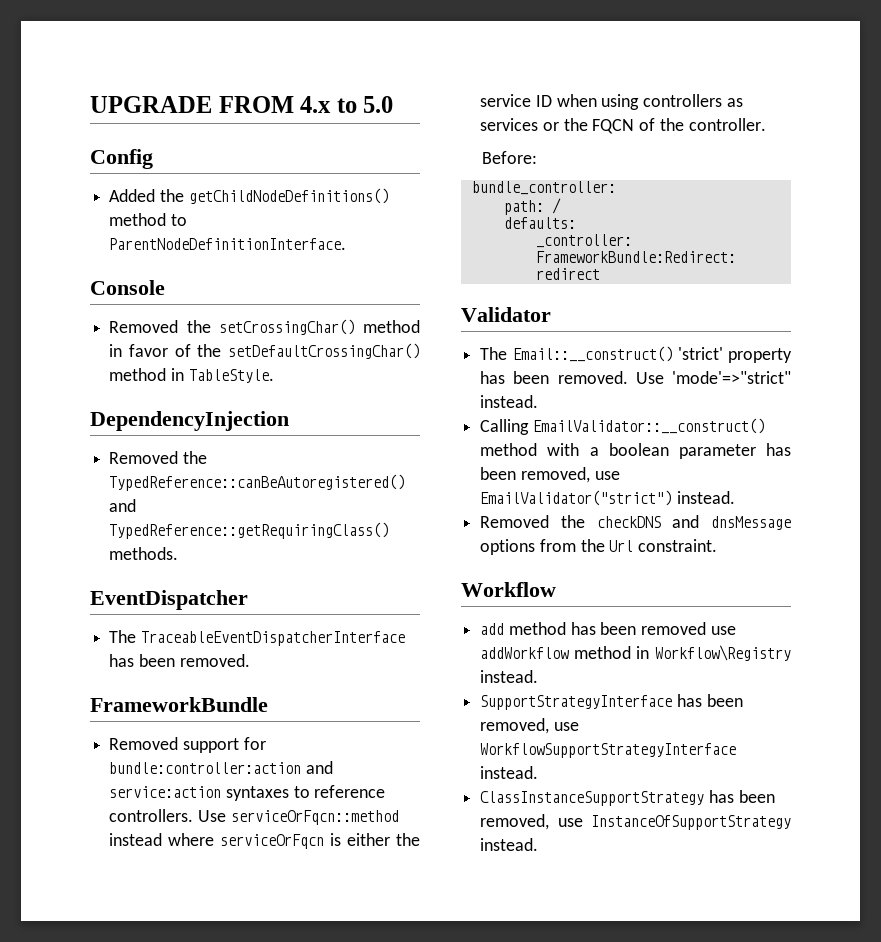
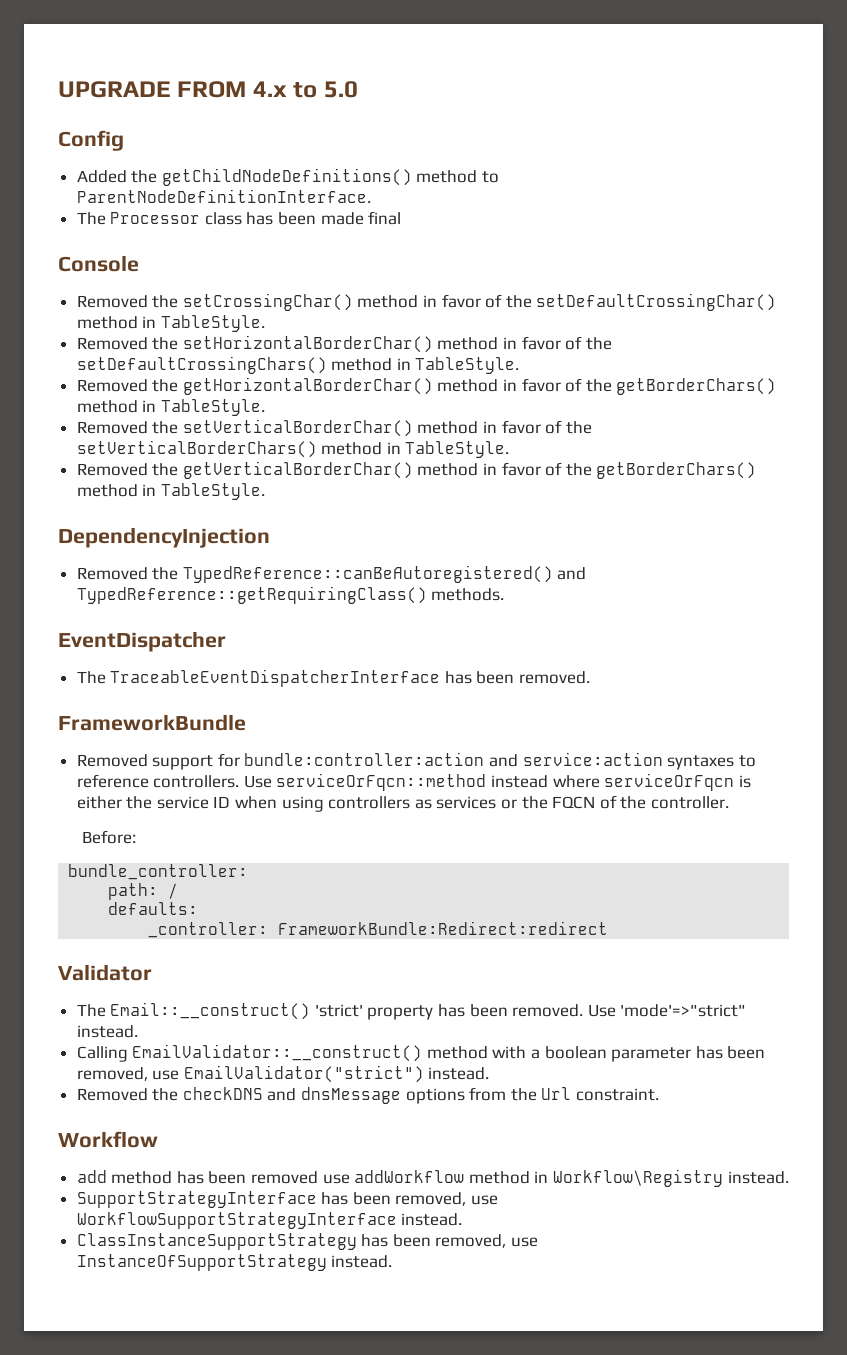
+ The Processor class has been made final
+ Removed the setHorizontalBorderChar() method in favor of the setDefaultCrossingChars() method in TableStyle.
+ Removed the getHorizontalBorderChar() method in favor of the getBorderChars() method in TableStyle.
+ Removed the setVerticalBorderChar() method in favor of the setVerticalBorderChars() method in TableStyle.
+ Removed the getVerticalBorderChar() method in favor of the getBorderChars() method in TableStyle.

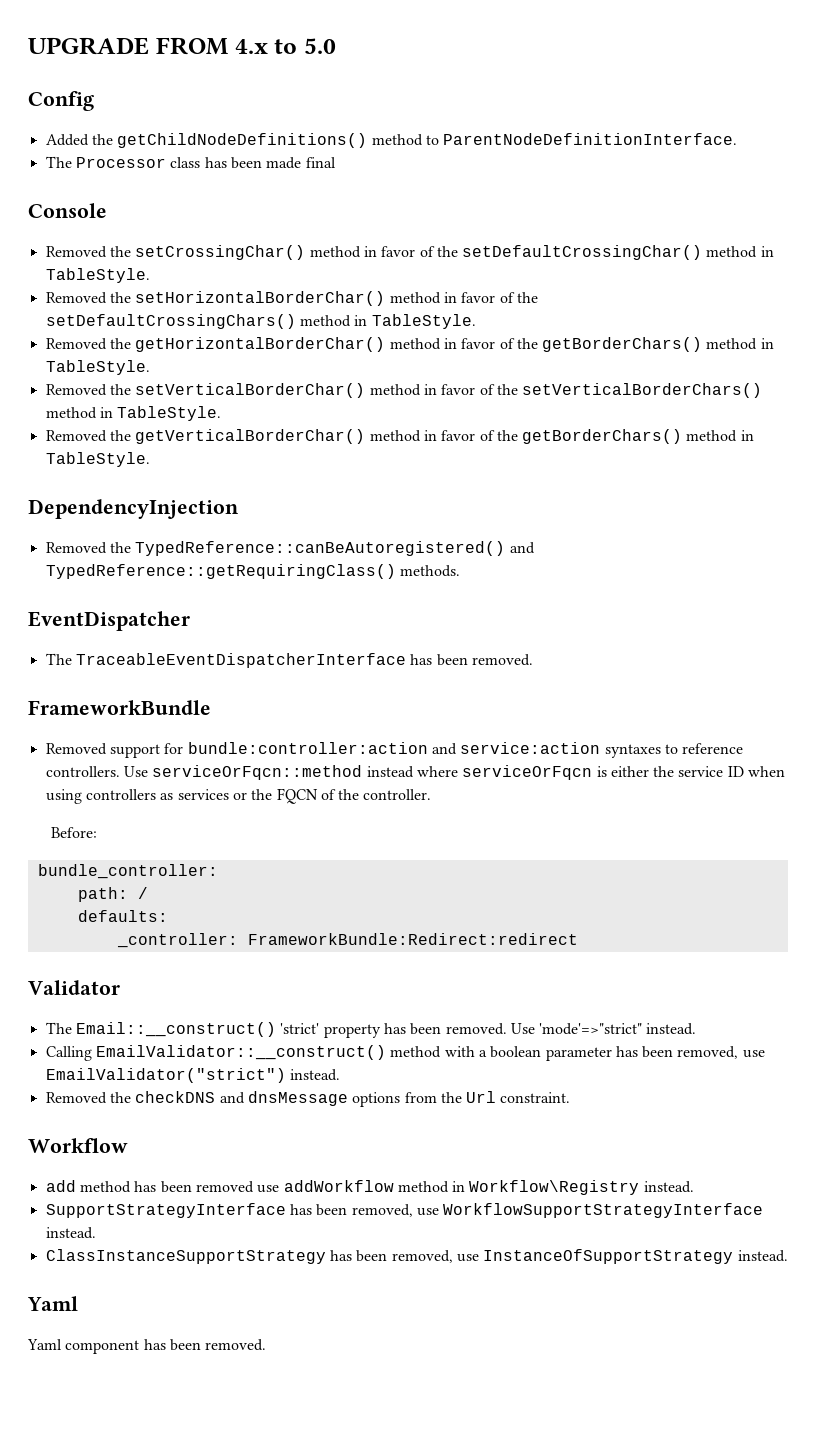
  ClassInstanceSupportStrategy has been removed, use InstanceOfSupportStrategy instead.
+ Yaml
+ Yaml component has been removed.

